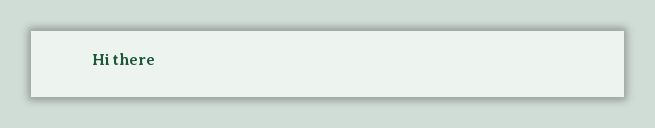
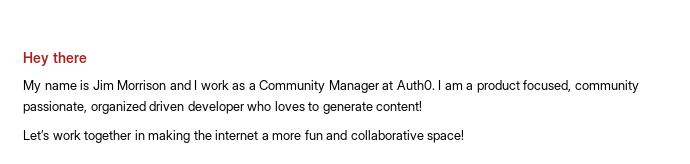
- Hi there
+ Hey there
+ My name is Jim Morrison and I work as a Community Manager at Auth0. I am a product focused, community passionate, organized driven developer who loves to generate content!
+ Let’s work together in making the internet a more fun and collaborative space!

